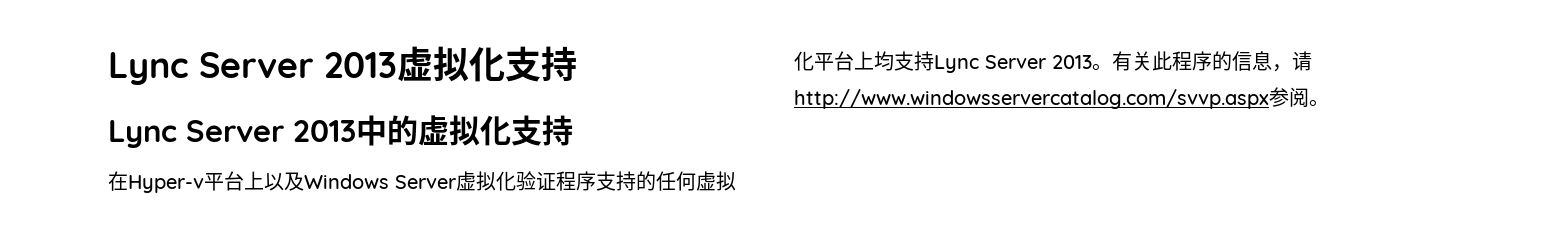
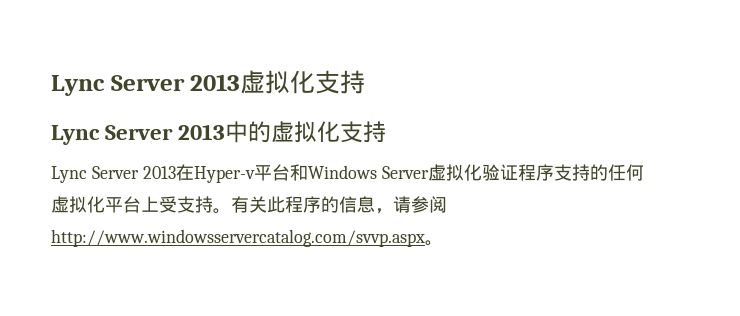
- 在Hyper-v平台上以及Windows Server虚拟化验证程序支持的任何虚拟化平台上均支持Lync Server 2013。
+ Lync Server 2013在Hyper-v平台和Windows Server虚拟化验证程序支持的任何虚拟化平台上受支持。
- 有关此程序的信息，请http://www.windowsservercatalog.com/svvp.aspx参阅。
+ 有关此程序的信息，请参阅http://www.windowsservercatalog.com/svvp.aspx。

